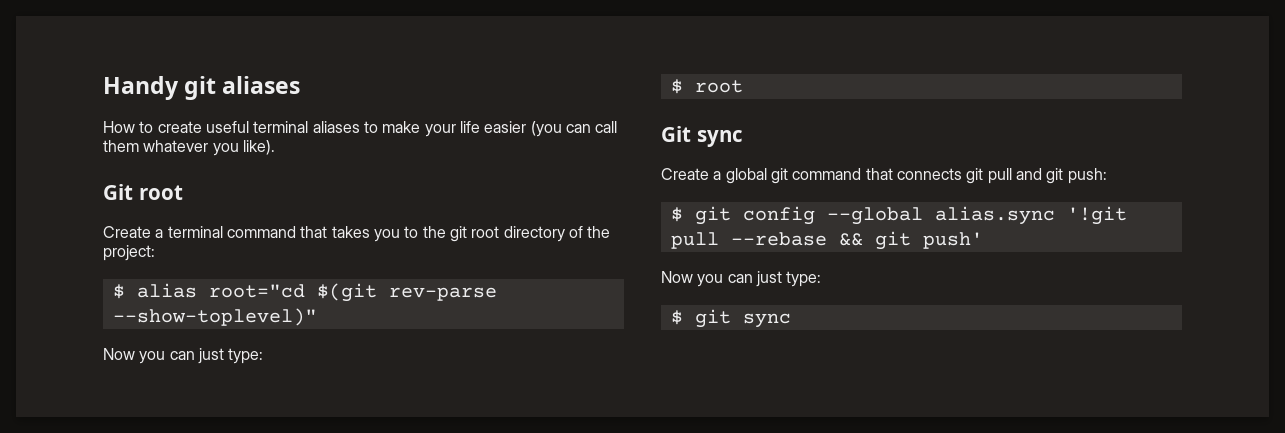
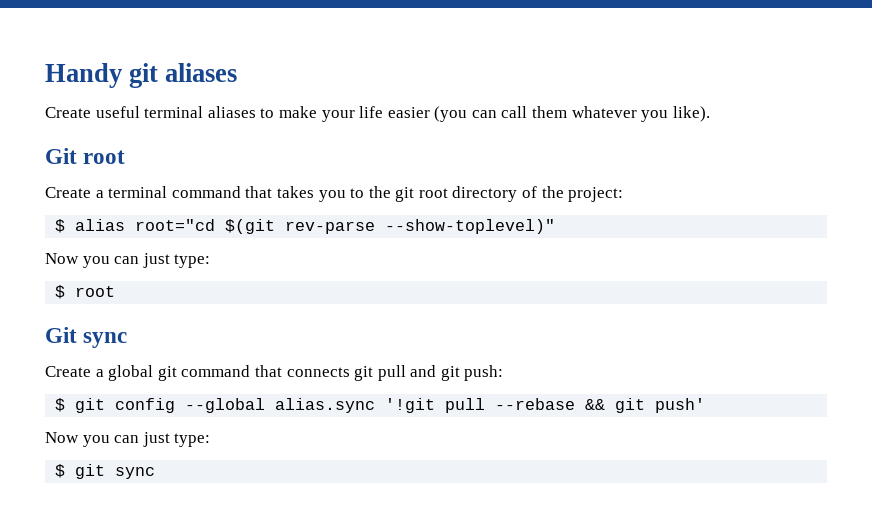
- How to create useful terminal aliases to make your life easier (you can call them whatever you like).
+ Create useful terminal aliases to make your life easier (you can call them whatever you like).

